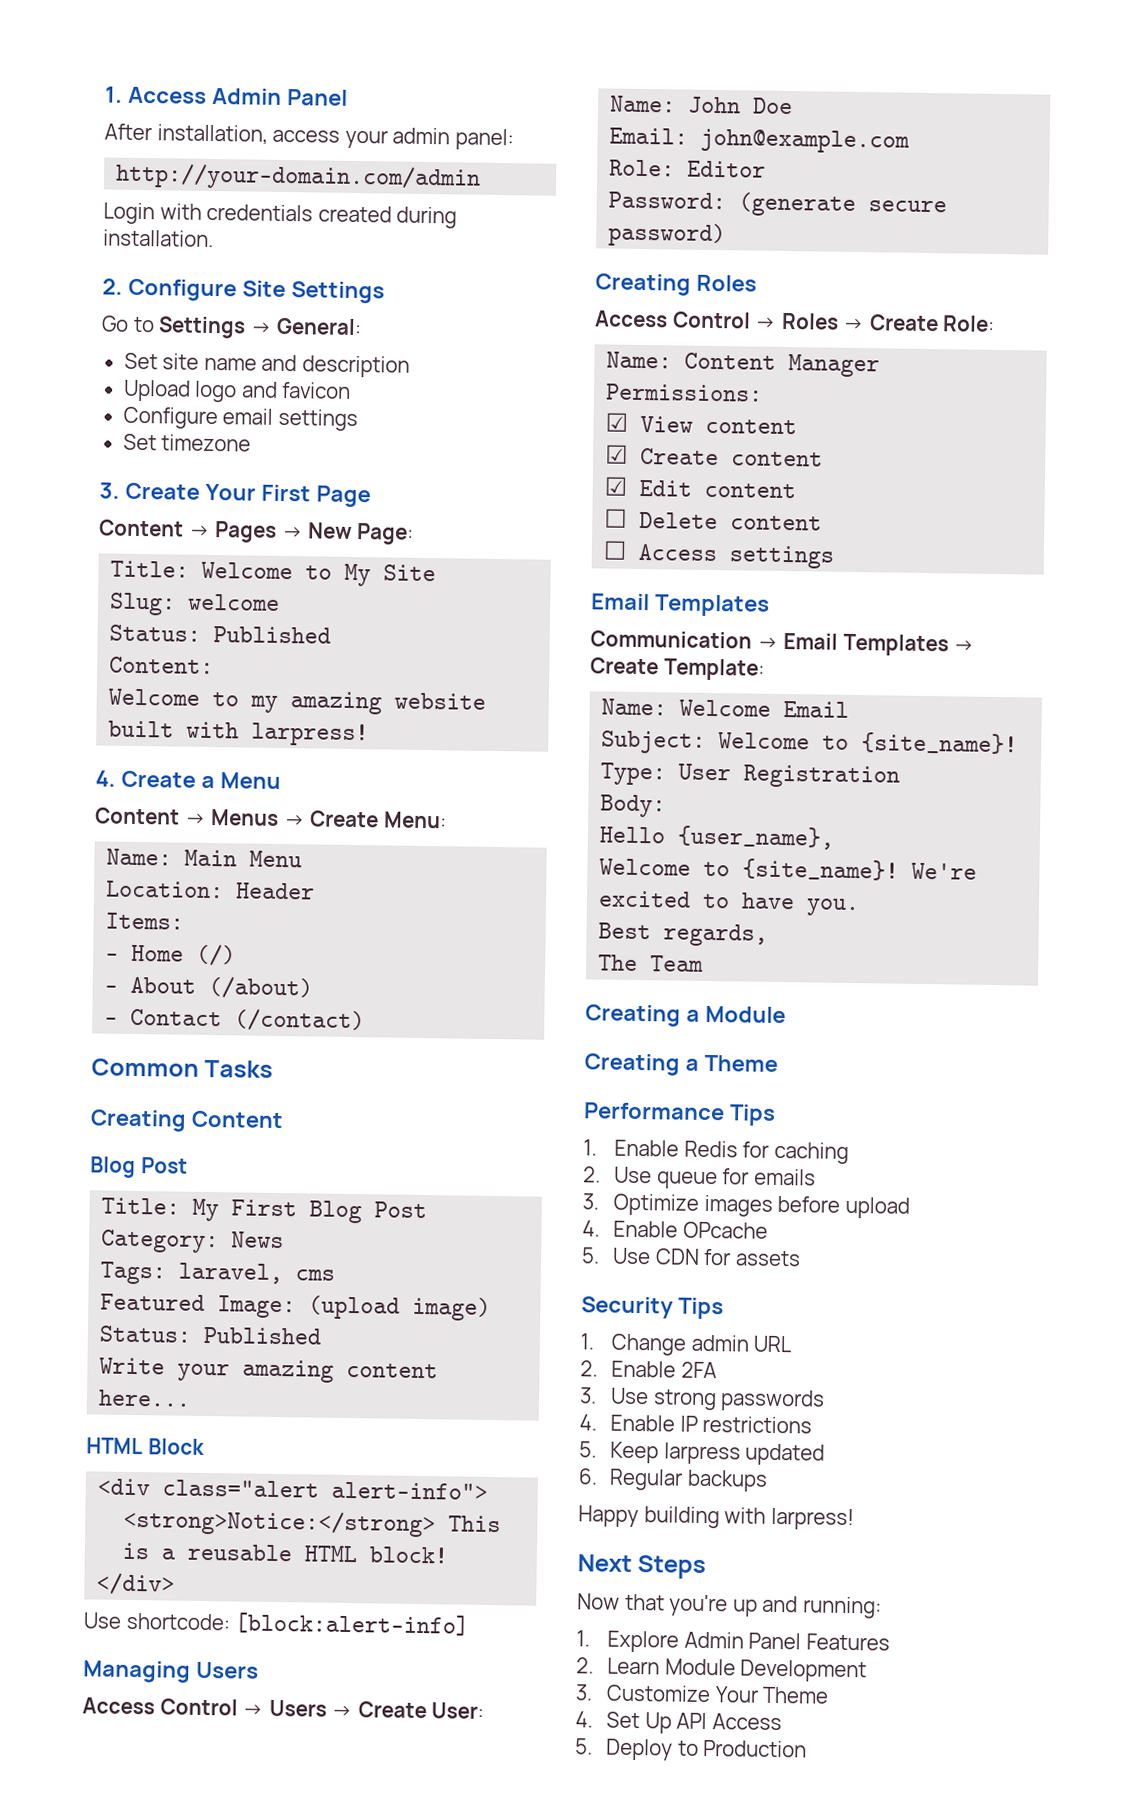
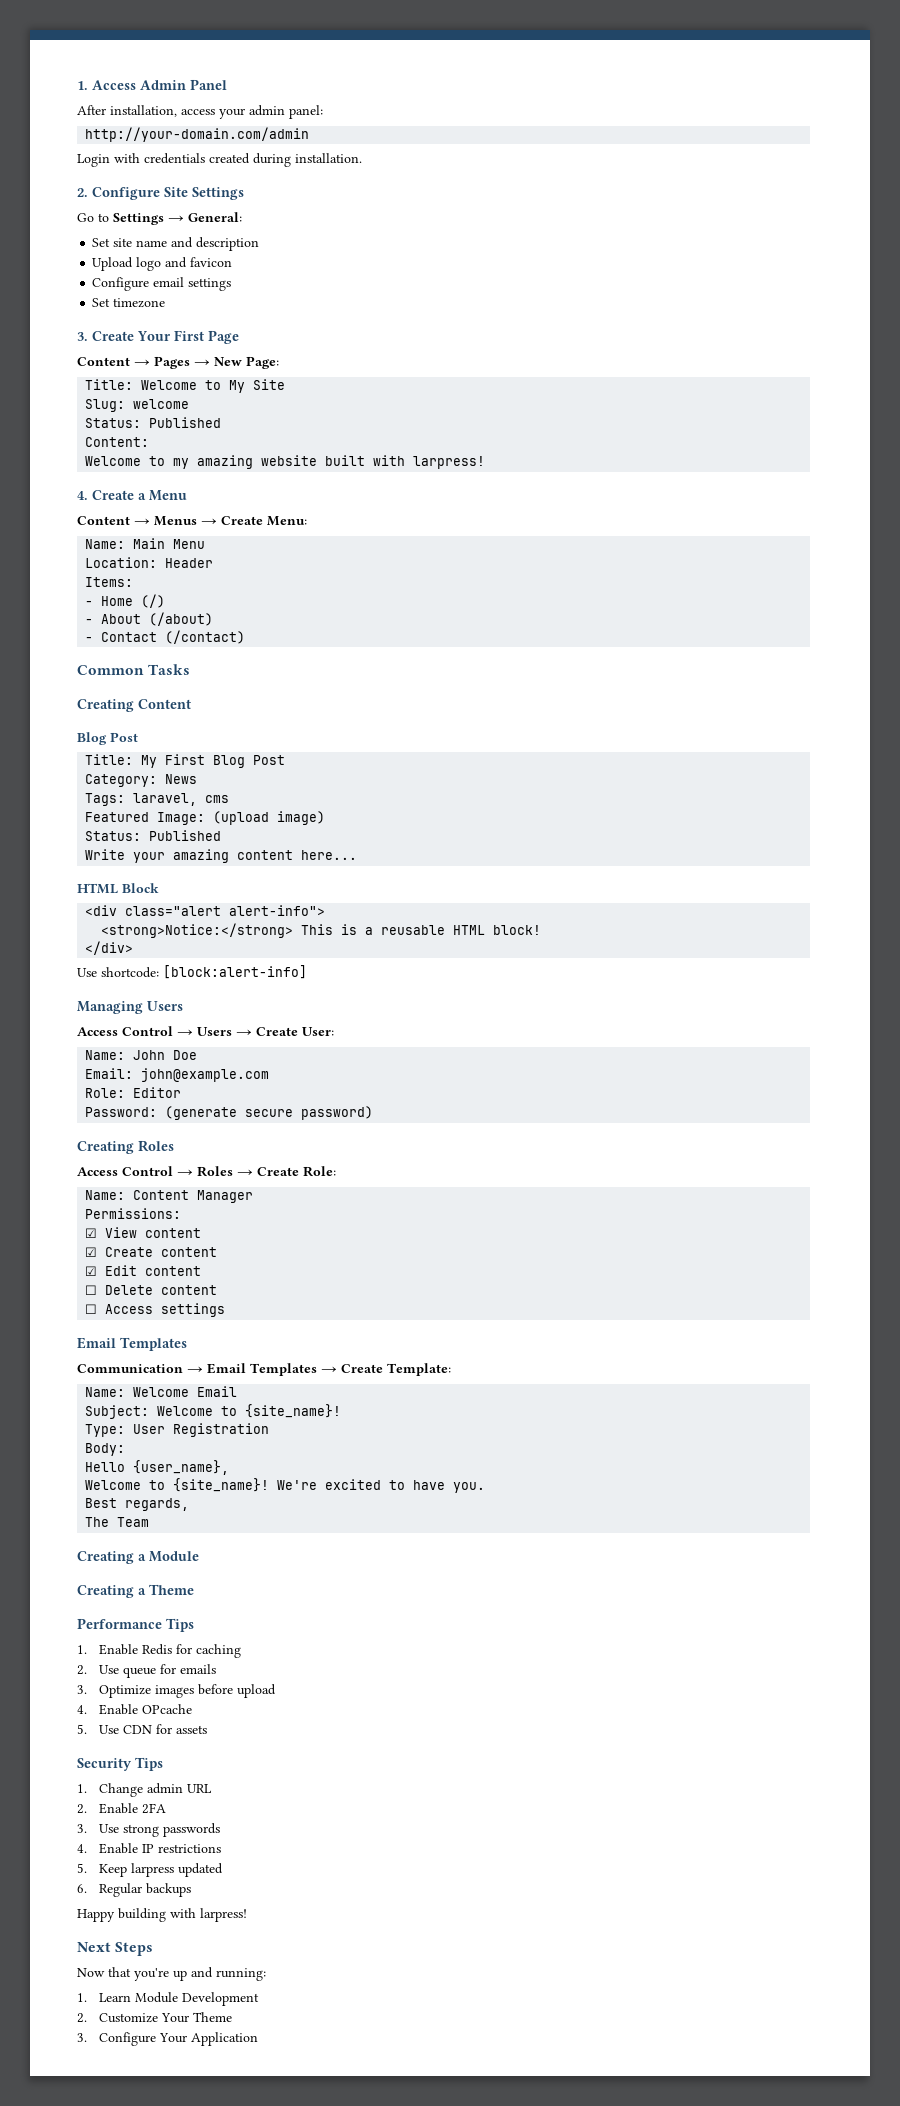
- 1. Explore Admin Panel Features
- 2. Learn Module Development
+ 1. Learn Module Development
- 3. Customize Your Theme
+ 2. Customize Your Theme
- 4. Set Up API Access
- 5. Deploy to Production
+ 3. Configure Your Application

